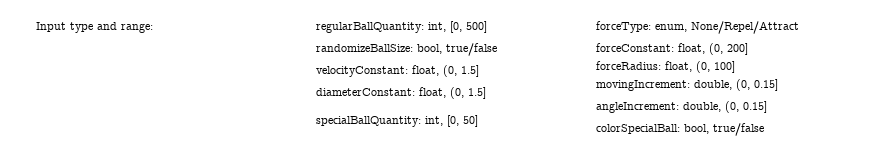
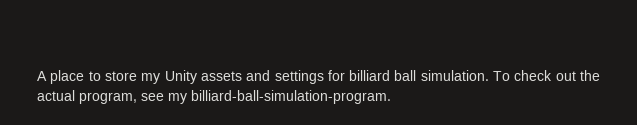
- Input type and range:
- regularBallQuantity: int, [0, 500]
- randomizeBallSize: bool, true/false
- velocityConstant: float, (0, 1.5]
- diameterConstant: float, (0, 1.5]
- specialBallQuantity: int, [0, 50]
- forceType: enum, None/Repel/Attract
- forceConstant: float, (0, 200]
- forceRadius: float, (0, 100]
- movingIncrement: double, (0, 0.15]
- angleIncrement: double, (0, 0.15]
- colorSpecialBall: bool, true/false
+ A place to store my Unity assets and settings for billiard ball simulation. To check out the actual program, see my billiard-ball-simulation-program.

